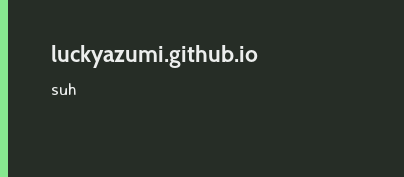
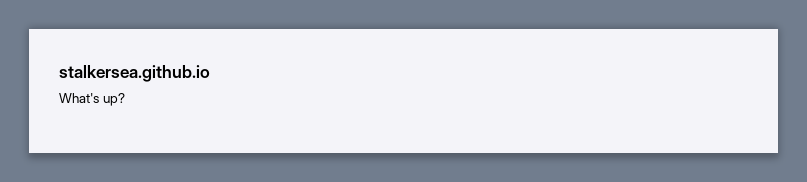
- luckyazumi.github.io
- suh
+ stalkersea.github.io
+ What's up?

